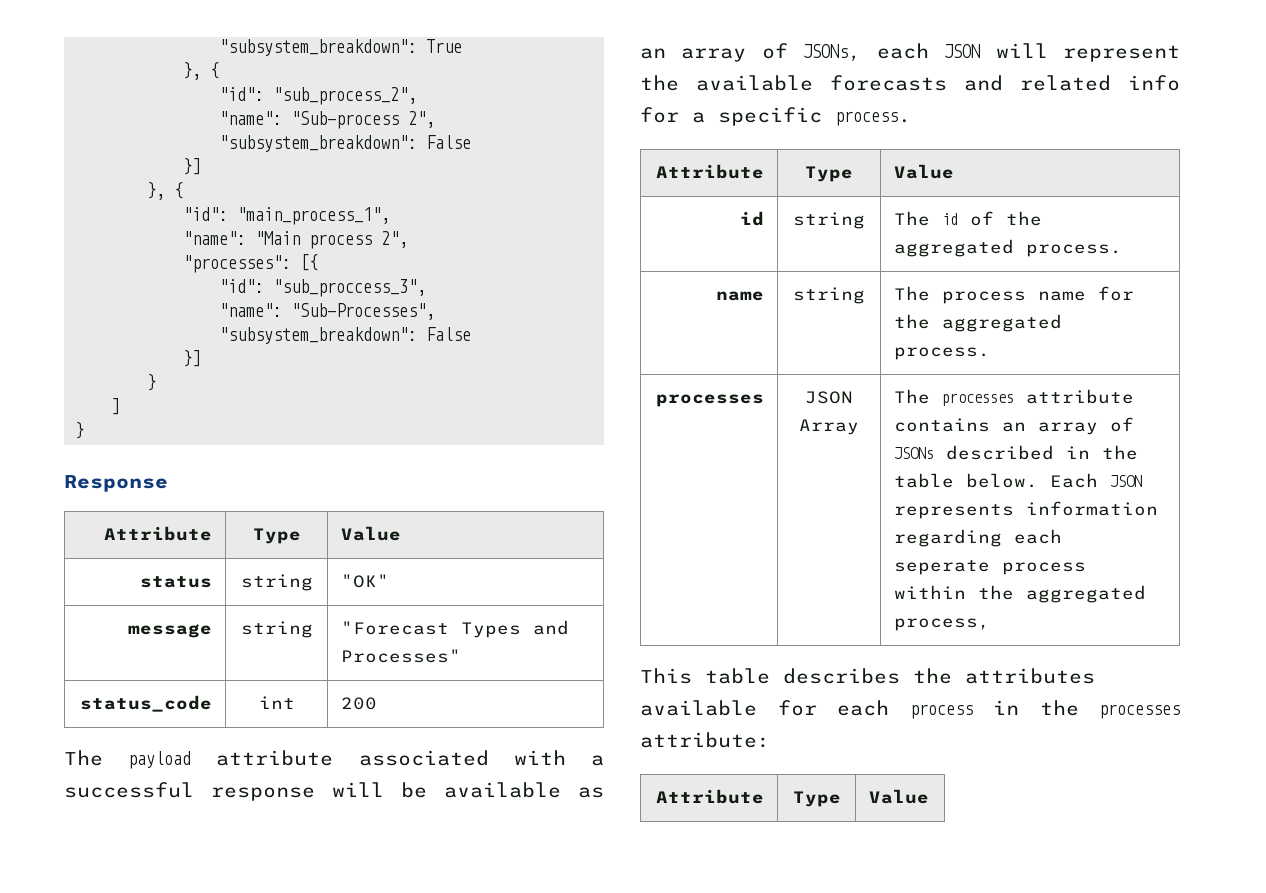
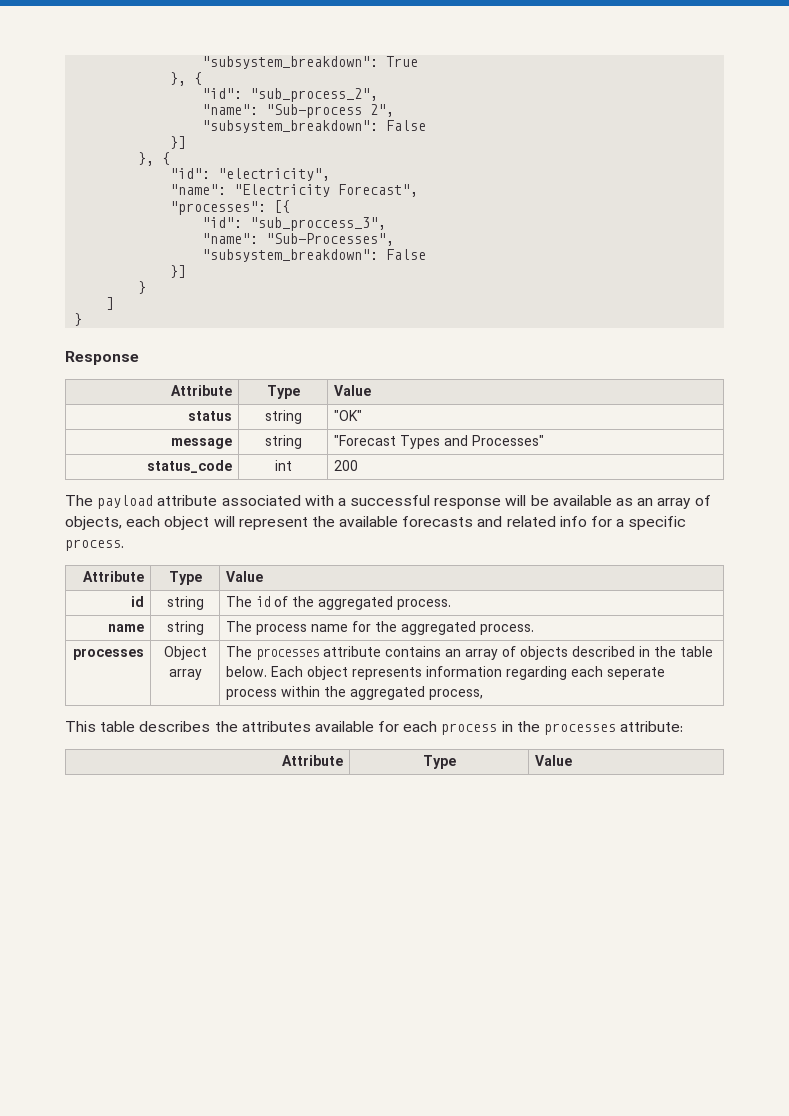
- "id": "main_process_1",
- "name": "Main process 2",
+ "id": "electricity",
+ "name": "Electricity Forecast",
- The payload attribute associated with a successful response will be available as an array of JSONs, each JSON will represent the available forecasts and related info for a specific process.
+ The payload attribute associated with a successful response will be available as an array of objects, each object will represent the available forecasts and related info for a specific process.
- processes | JSON Array | The processes attribute contains an array of JSONs described in the table below. Each JSON represents information regarding each seperate process within the aggregated process,
+ processes | Object array | The processes attribute contains an array of objects described in the table below. Each object represents information regarding each seperate process within the aggregated process,

